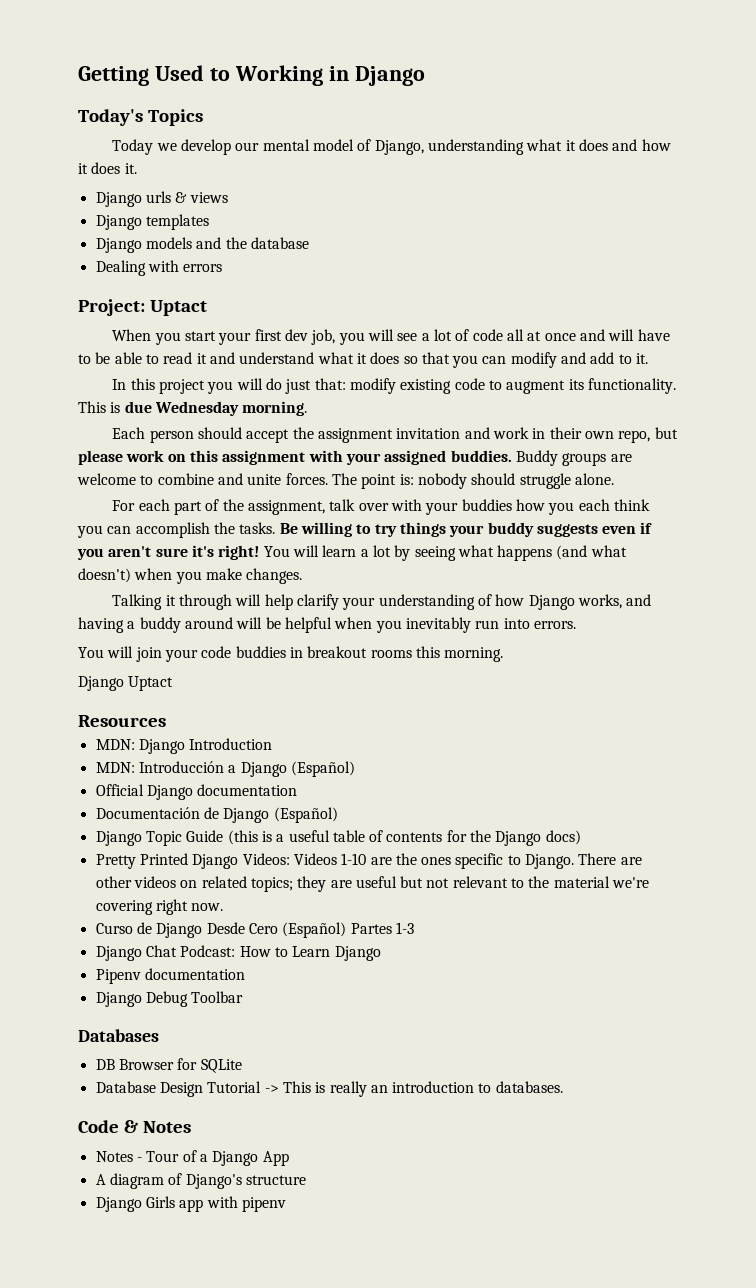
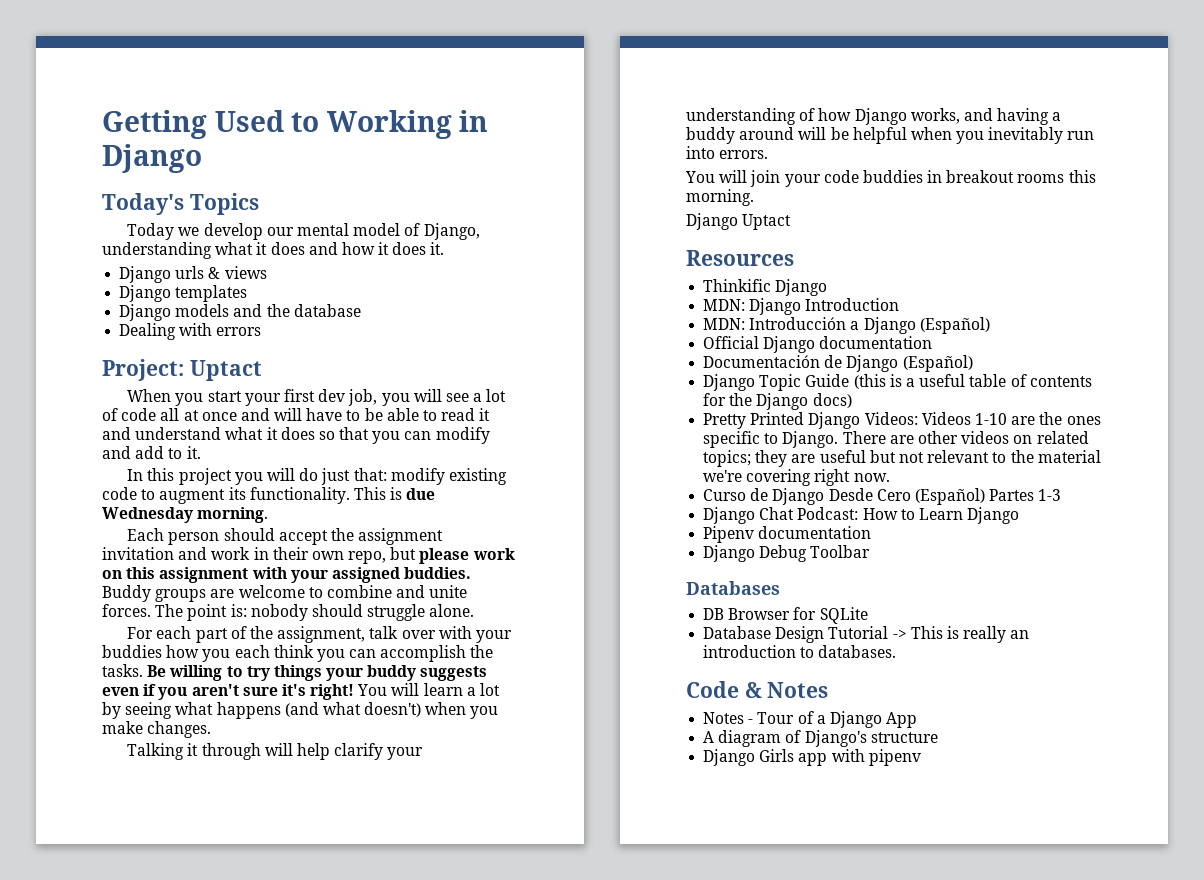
+ Thinkific Django

